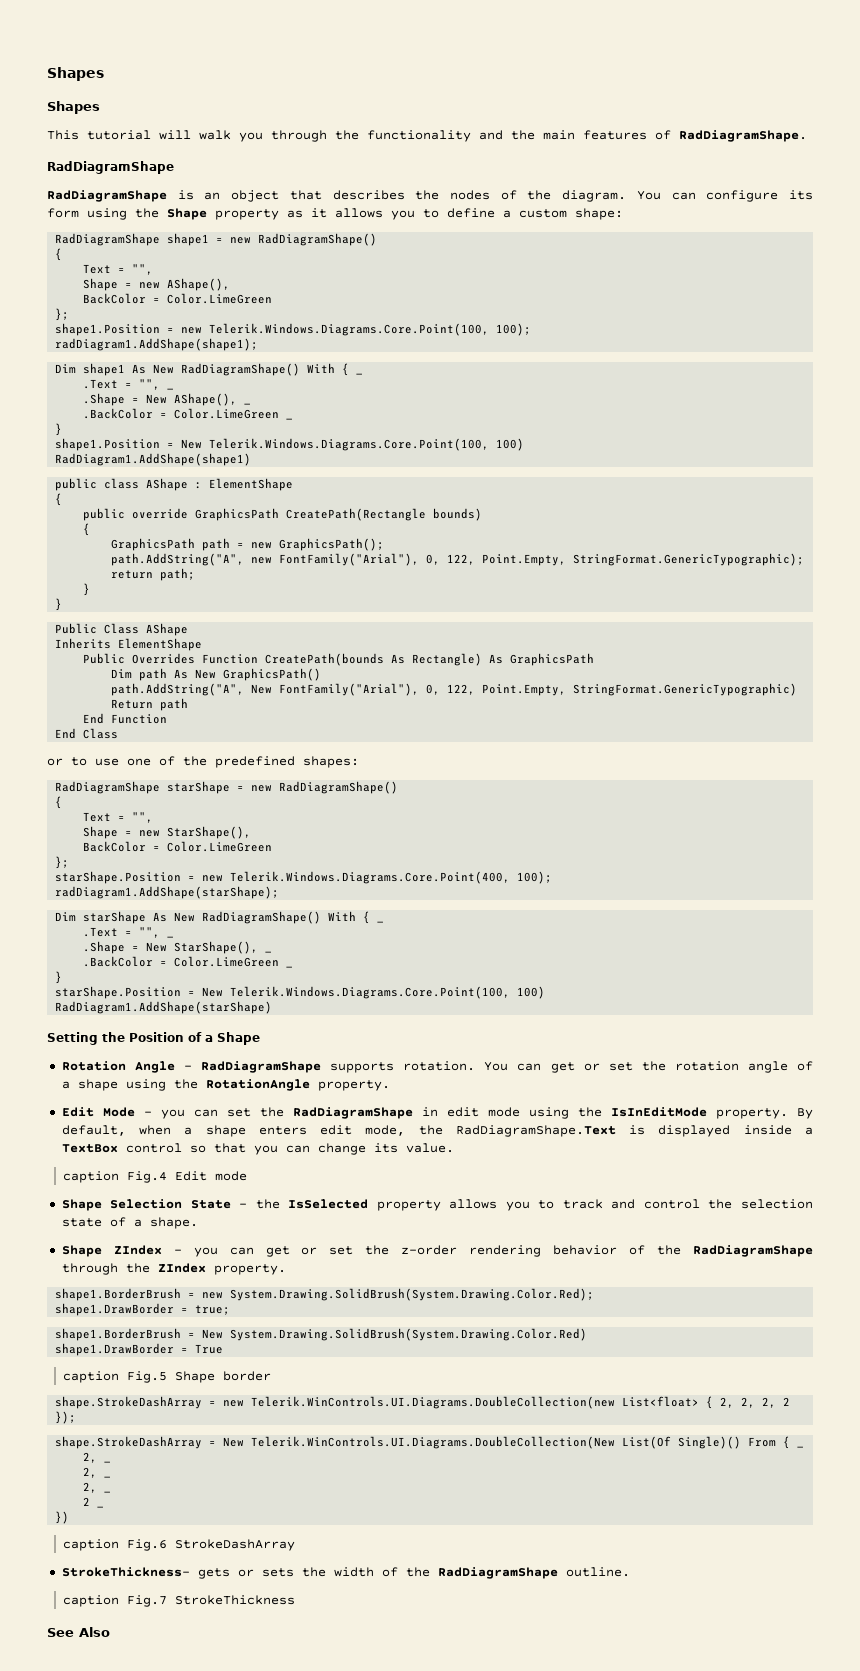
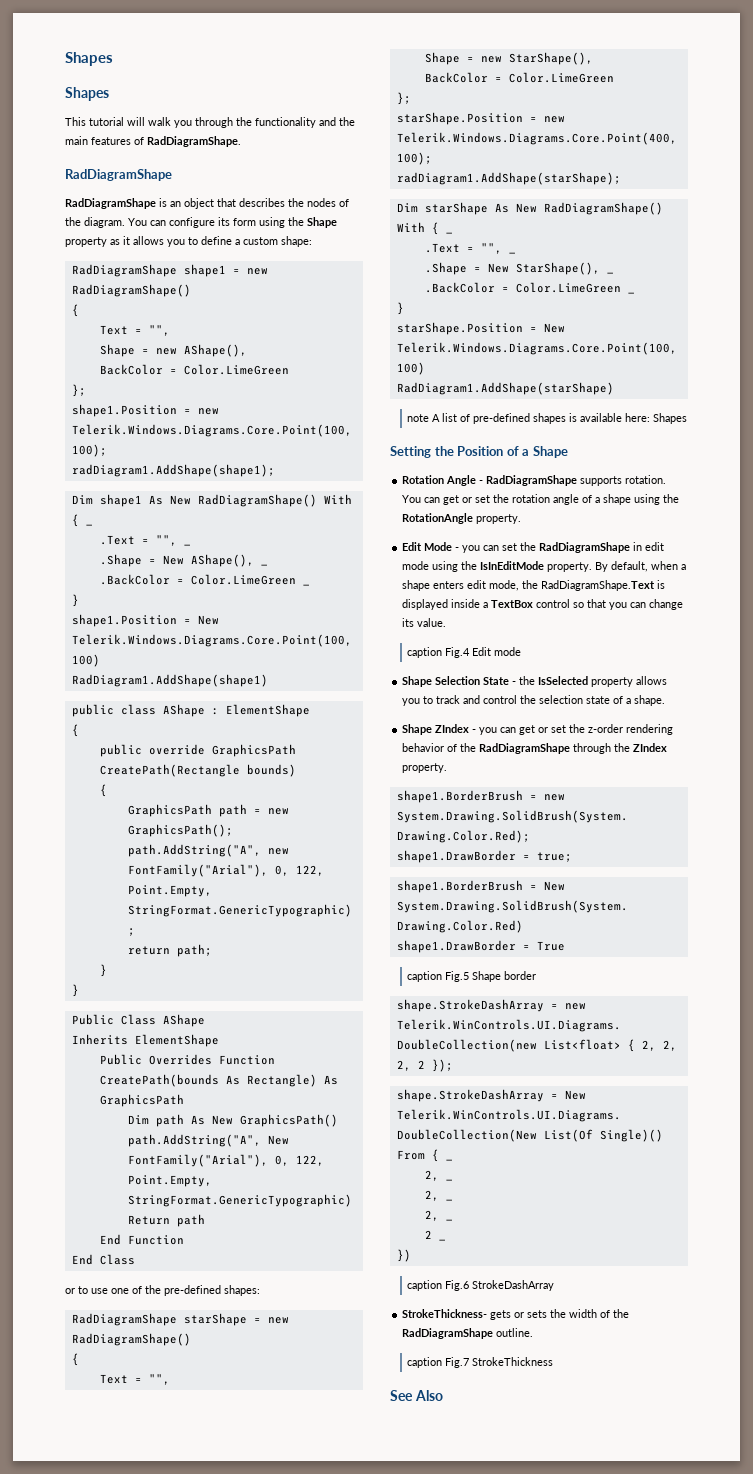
- or to use one of the predefined shapes:
+ or to use one of the pre-defined shapes:
+ note A list of pre-defined shapes is available here: Shapes

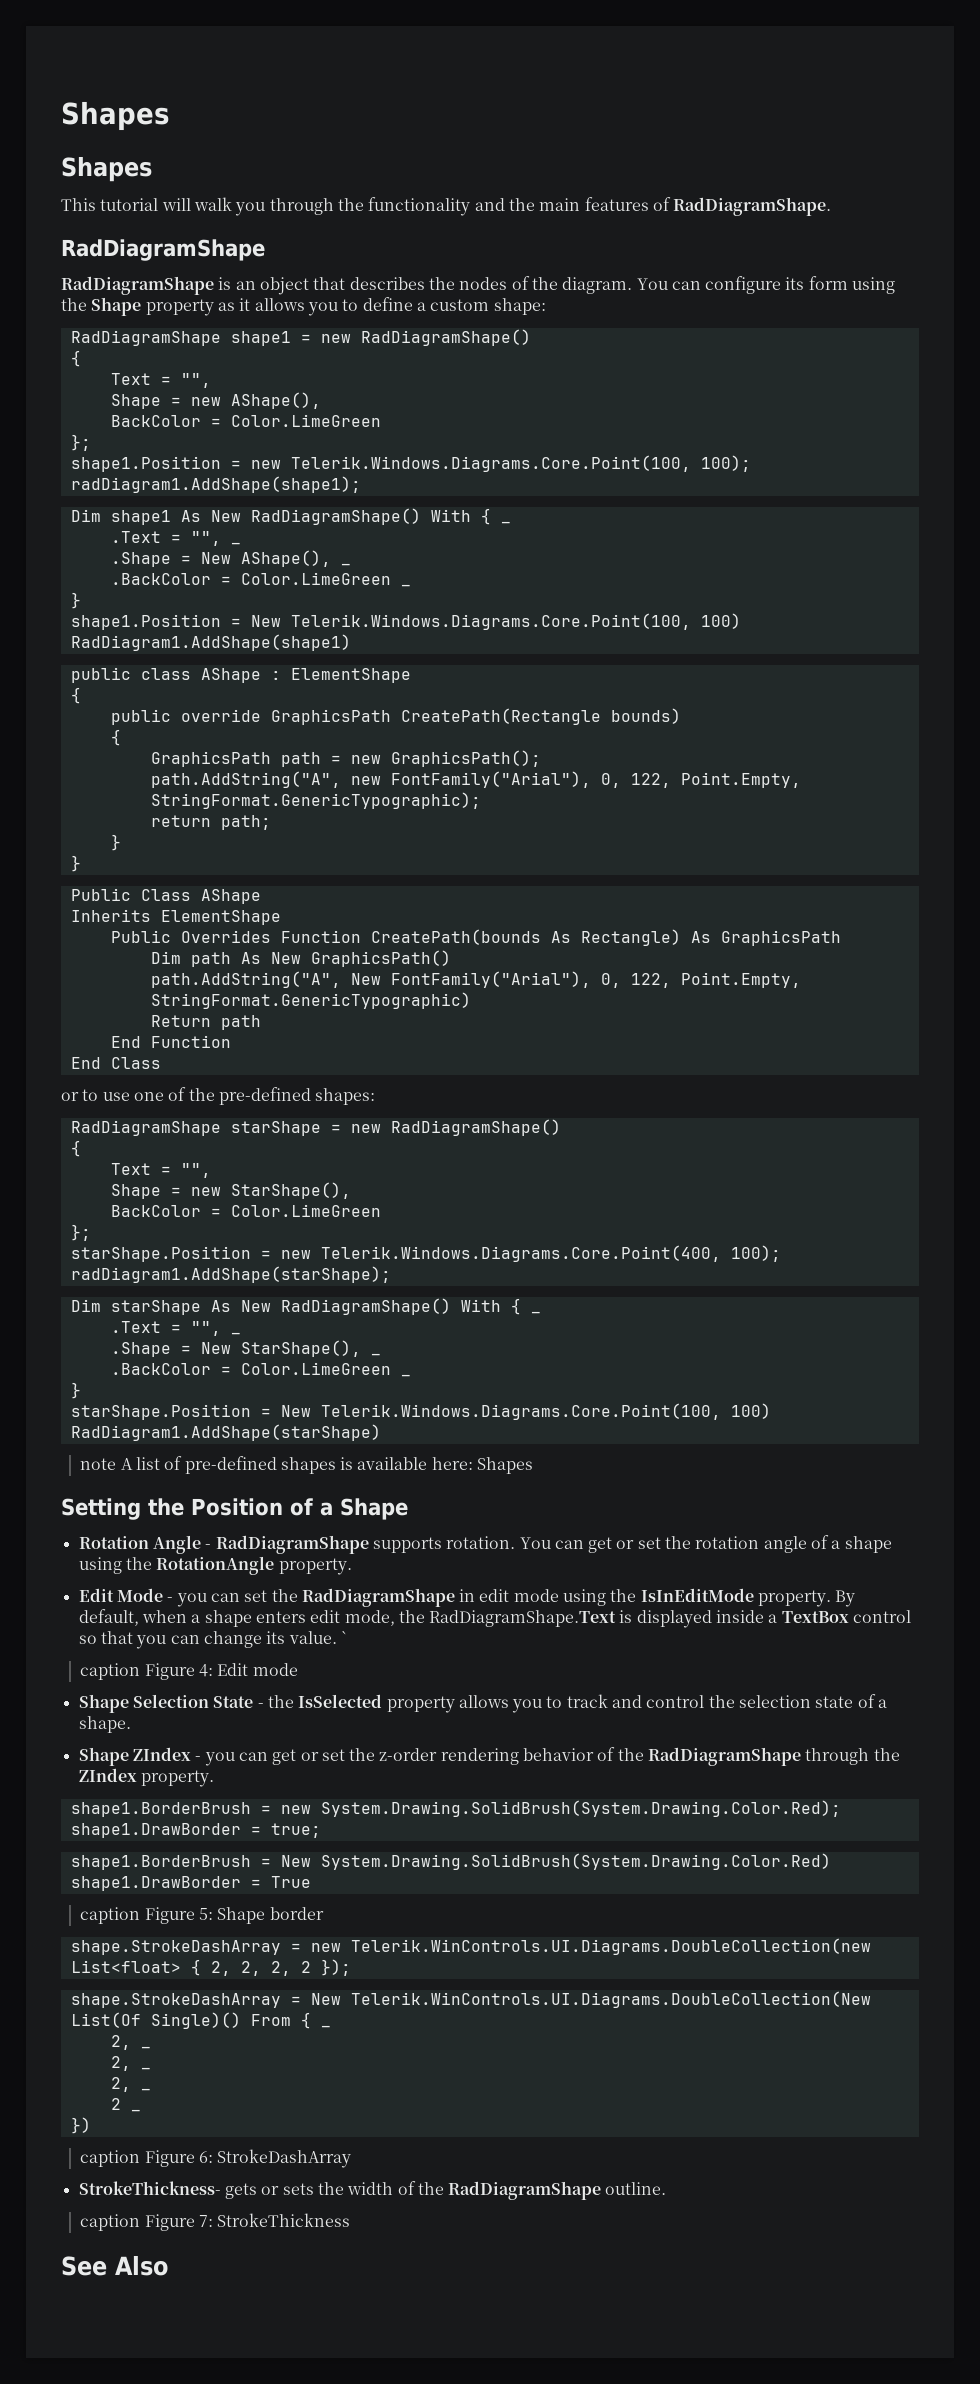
- By default, when a shape enters edit mode, the RadDiagramShape.Text is displayed inside a TextBox control so that you can change its value.
- caption Fig.4 Edit mode
+ By default, when a shape enters edit mode, the RadDiagramShape.Text is displayed inside a TextBox control so that you can change its value. `
+ caption Figure 4: Edit mode
- caption Fig.5 Shape border
+ caption Figure 5: Shape border
- caption Fig.6 StrokeDashArray
+ caption Figure 6: StrokeDashArray
- caption Fig.7 StrokeThickness
+ caption Figure 7: StrokeThickness

